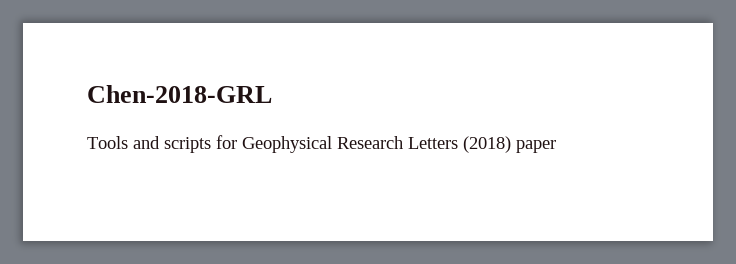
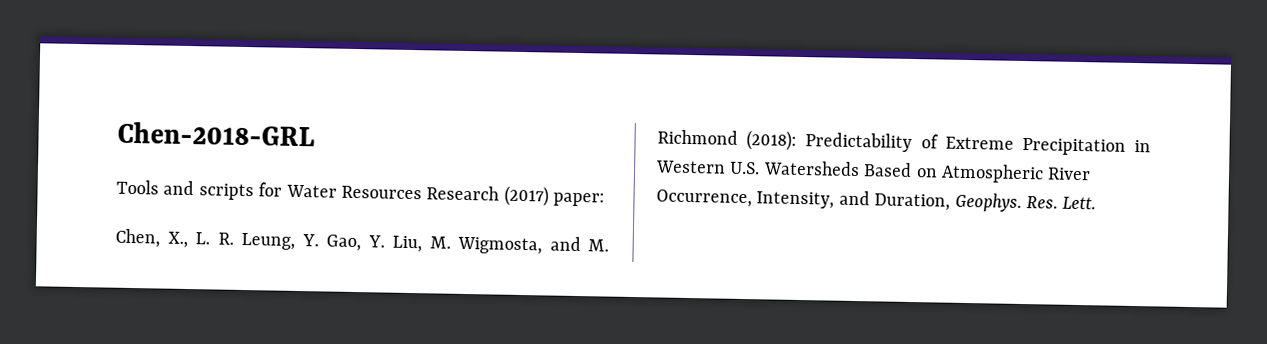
- Tools and scripts for Geophysical Research Letters (2018) paper
+ Tools and scripts for Water Resources Research (2017) paper:
+ Chen, X., L. R. Leung, Y. Gao, Y. Liu, M. Wigmosta, and M. Richmond (2018): Predictability of Extreme Precipitation in Western U.S. Watersheds Based on Atmospheric River Occurrence, Intensity, and Duration, Geophys. Res. Lett.

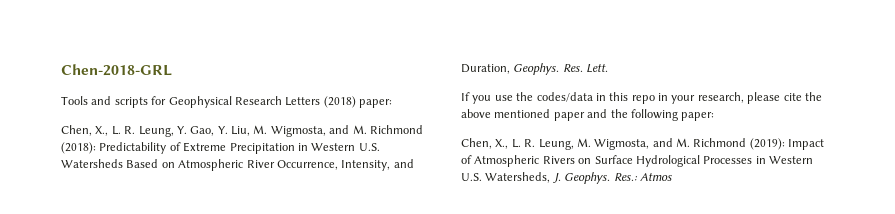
- Tools and scripts for Water Resources Research (2017) paper:
+ Tools and scripts for Geophysical Research Letters (2018) paper:
+ If you use the codes/data in this repo in your research, please cite the above mentioned paper and the following paper:
+ Chen, X., L. R. Leung, M. Wigmosta, and M. Richmond (2019): Impact of Atmospheric Rivers on Surface Hydrological Processes in Western U.S. Watersheds, J. Geophys. Res.: Atmos

